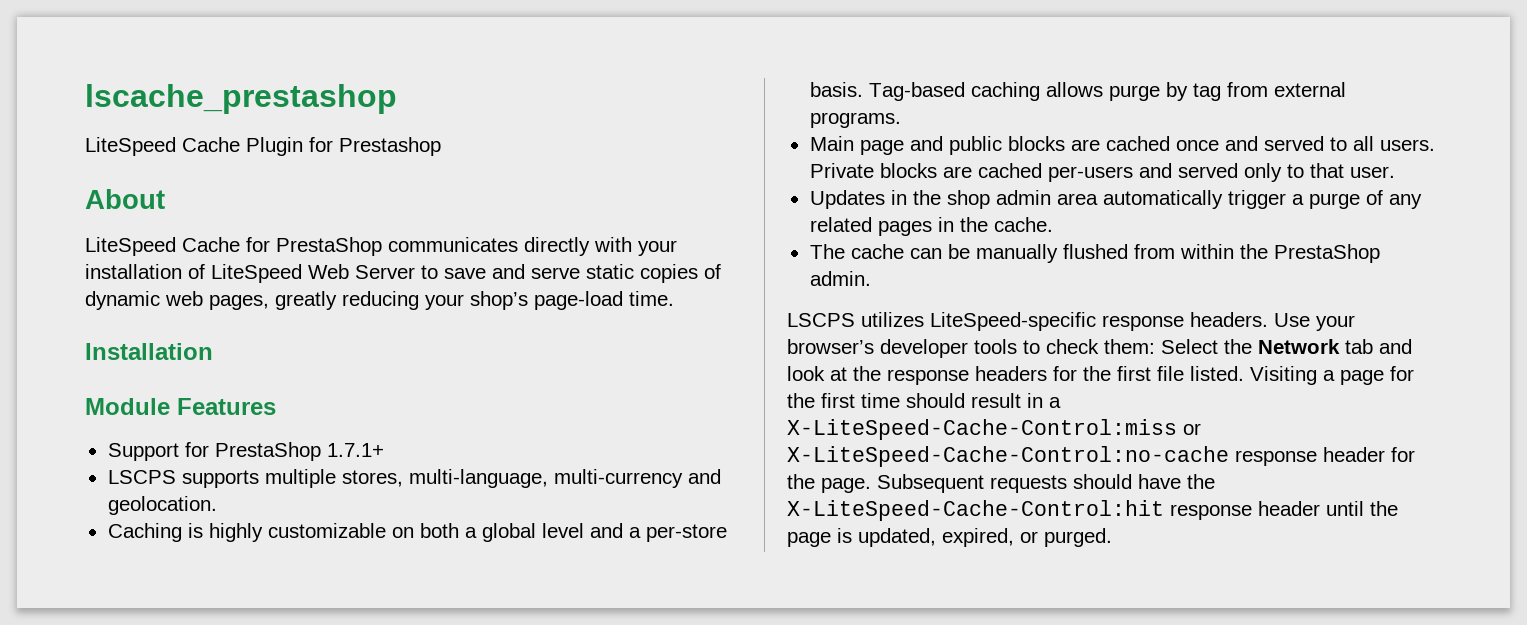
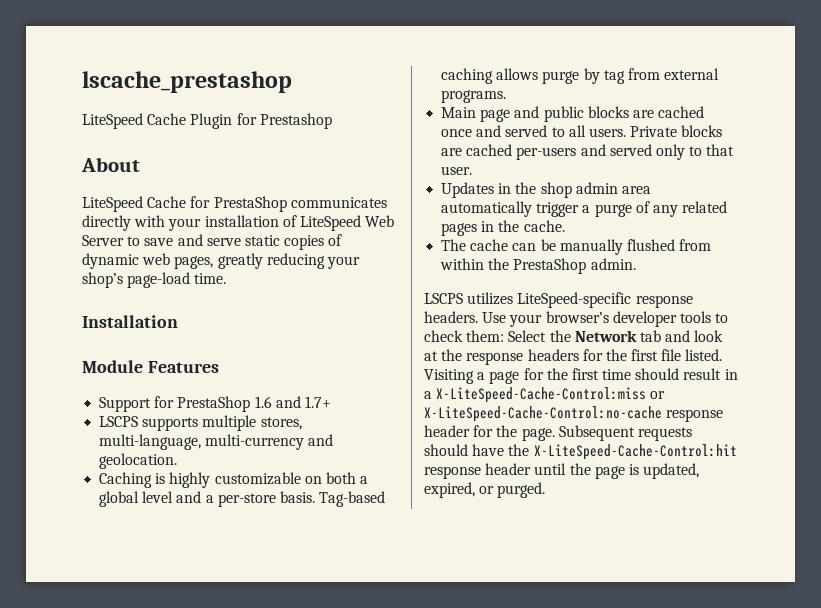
- Support for PrestaShop 1.7.1+
+ Support for PrestaShop 1.6 and 1.7+

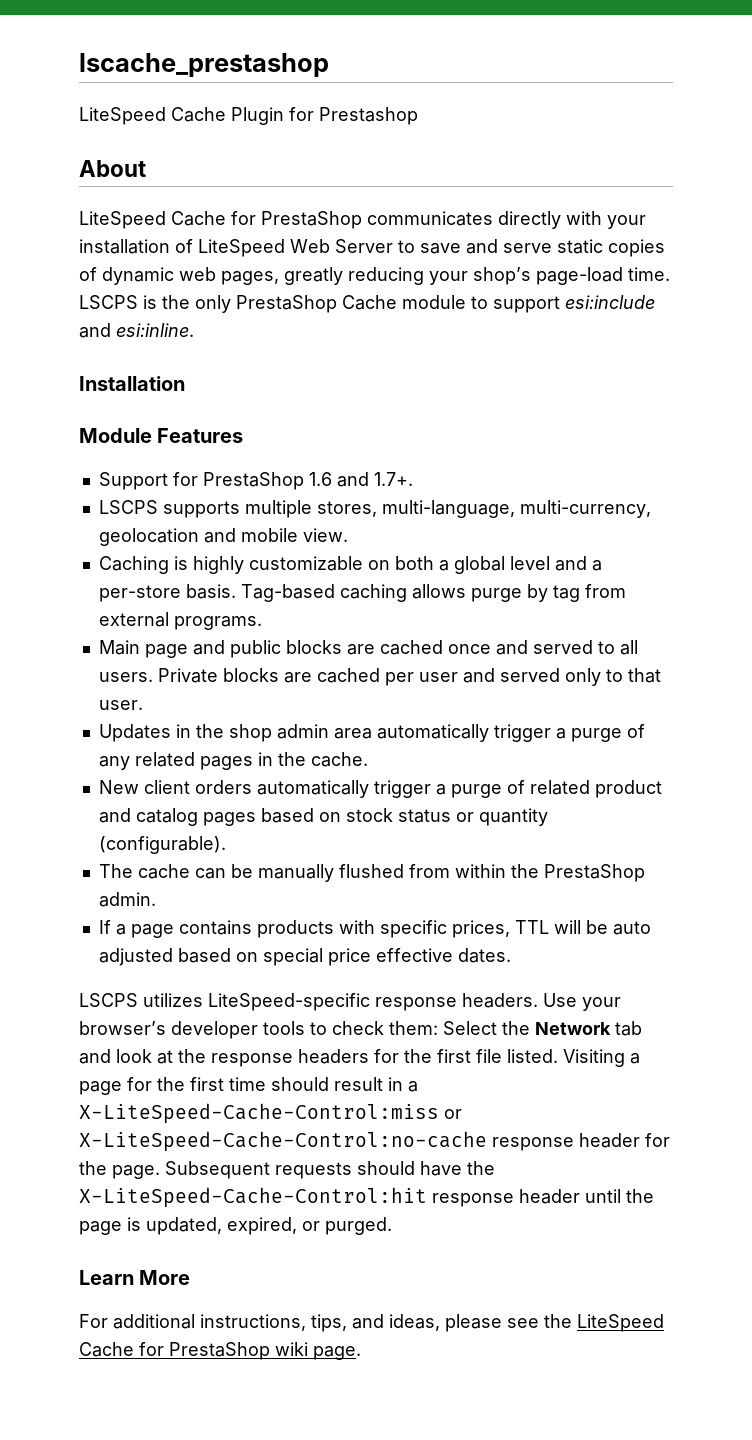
+ LSCPS is the only PrestaShop Cache module to support esi:include and esi:inline.
- Support for PrestaShop 1.6 and 1.7+
+ Support for PrestaShop 1.6 and 1.7+.
- LSCPS supports multiple stores, multi-language, multi-currency and geolocation.
+ LSCPS supports multiple stores, multi-language, multi-currency, geolocation and mobile view.
- Private blocks are cached per-users and served only to that user.
+ Private blocks are cached per user and served only to that user.
+ New client orders automatically trigger a purge of related product and catalog pages based on stock status or quantity (configurable).
+ If a page contains products with specific prices, TTL will be auto adjusted based on special price effective dates.
+ Learn More
+ For additional instructions, tips, and ideas, please see the LiteSpeed Cache for PrestaShop wiki page.

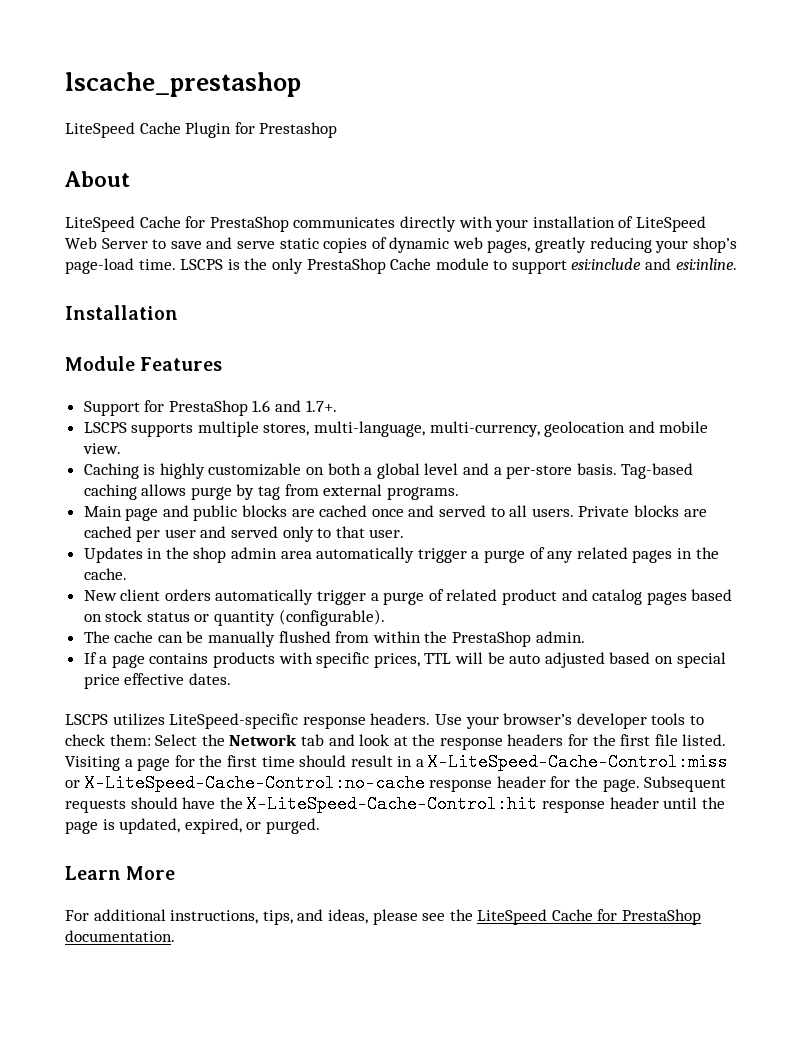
- For additional instructions, tips, and ideas, please see the LiteSpeed Cache for PrestaShop wiki page.
+ For additional instructions, tips, and ideas, please see the LiteSpeed Cache for PrestaShop documentation.

